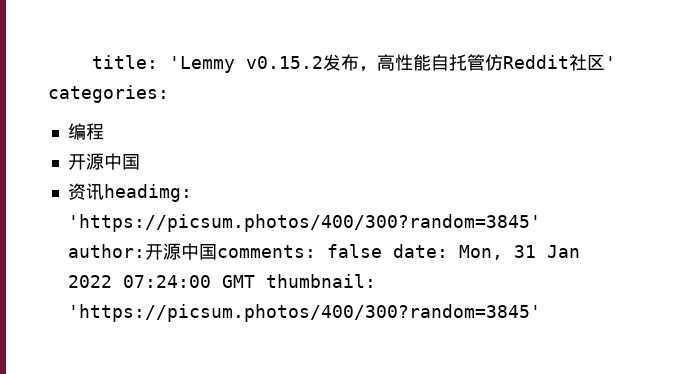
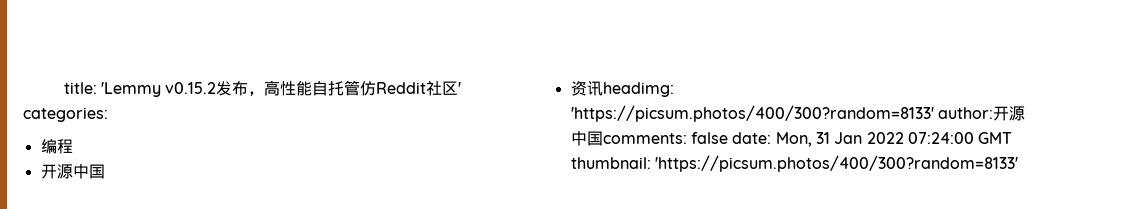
- 资讯headimg: 'https://picsum.photos/400/300?random=3845' author:开源中国comments: false date: Mon, 31 Jan 2022 07:24:00 GMT thumbnail: 'https://picsum.photos/400/300?random=3845'
+ 资讯headimg: 'https://picsum.photos/400/300?random=8133' author:开源中国comments: false date: Mon, 31 Jan 2022 07:24:00 GMT thumbnail: 'https://picsum.photos/400/300?random=8133'

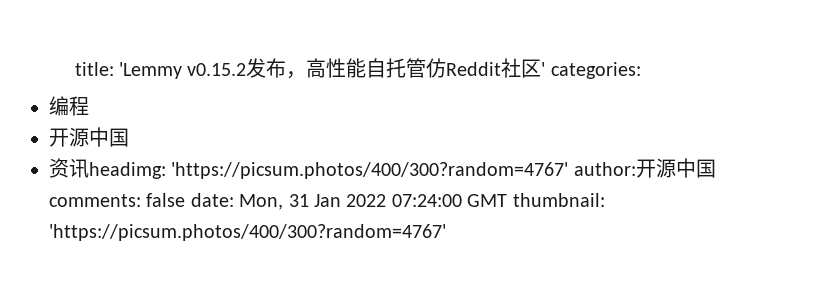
- 资讯headimg: 'https://picsum.photos/400/300?random=8133' author:开源中国comments: false date: Mon, 31 Jan 2022 07:24:00 GMT thumbnail: 'https://picsum.photos/400/300?random=8133'
+ 资讯headimg: 'https://picsum.photos/400/300?random=4767' author:开源中国comments: false date: Mon, 31 Jan 2022 07:24:00 GMT thumbnail: 'https://picsum.photos/400/300?random=4767'

